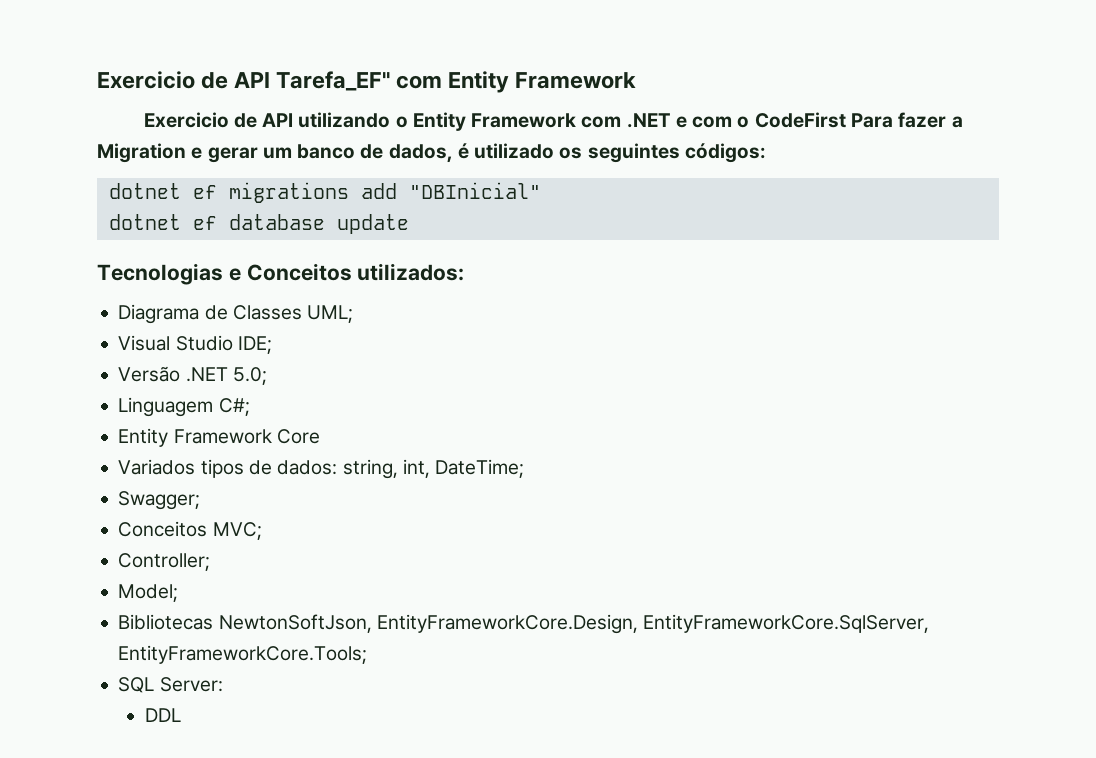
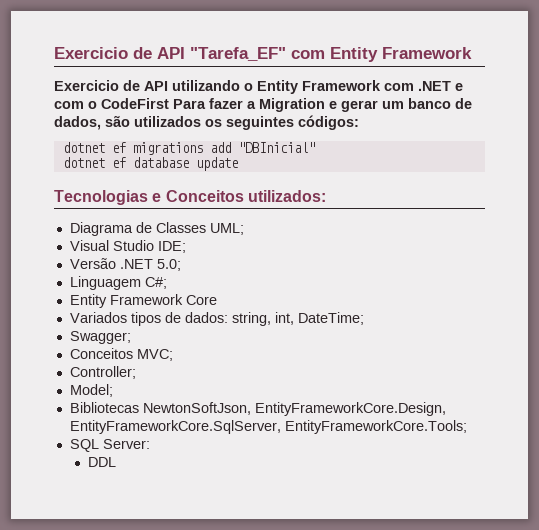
- Exercicio de API Tarefa_EF" com Entity Framework
+ Exercicio de API "Tarefa_EF" com Entity Framework
- Exercicio de API utilizando o Entity Framework com .NET e com o CodeFirst Para fazer a Migration e gerar um banco de dados, é utilizado os seguintes códigos:
+ Exercicio de API utilizando o Entity Framework com .NET e com o CodeFirst Para fazer a Migration e gerar um banco de dados, são utilizados os seguintes códigos:

